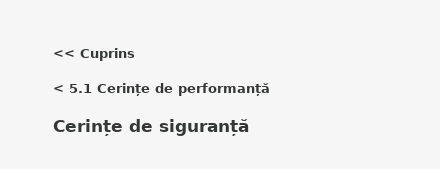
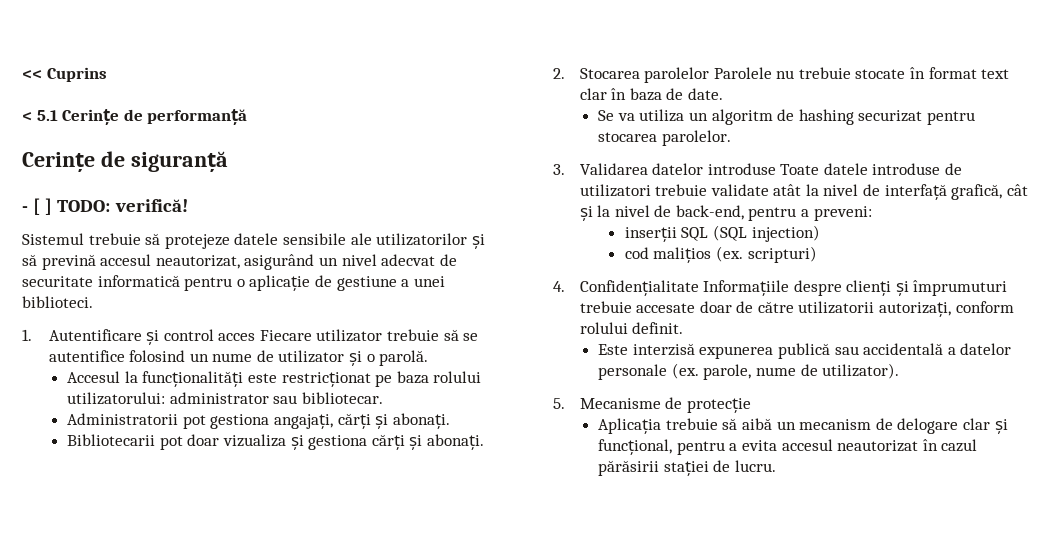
+ - [ ] TODO: verifică!
+ Sistemul trebuie să protejeze datele sensibile ale utilizatorilor și să prevină accesul neautorizat, asigurând un nivel adecvat de securitate informatică pentru o aplicație de gestiune a unei biblioteci.
+ 1. Autentificare și control acces Fiecare utilizator trebuie să se autentifice folosind un nume de utilizator și o parolă.
+ Accesul la funcționalități este restricționat pe baza rolului utilizatorului: administrator sau bibliotecar.
+ Administratorii pot gestiona angajați, cărți și abonați.
+ Bibliotecarii pot doar vizualiza și gestiona cărți și abonați.
+ 2. Stocarea parolelor Parolele nu trebuie stocate în format text clar în baza de date.
+ Se va utiliza un algoritm de hashing securizat pentru stocarea parolelor.
+ 3. Validarea datelor introduse Toate datele introduse de utilizatori trebuie validate atât la nivel de interfață grafică, cât și la nivel de back-end, pentru a preveni:
+ inserții SQL (SQL injection)
+ cod malițios (ex. scripturi)
+ 4. Confidențialitate Informațiile despre clienți și împrumuturi trebuie accesate doar de către utilizatorii autorizați, conform rolului definit.
+ Este interzisă expunerea publică sau accidentală a datelor personale (ex. parole, nume de utilizator).
+ 5. Mecanisme de protecție
+ Aplicația trebuie să aibă un mecanism de delogare clar și funcțional, pentru a evita accesul neautorizat în cazul părăsirii stației de lucru.

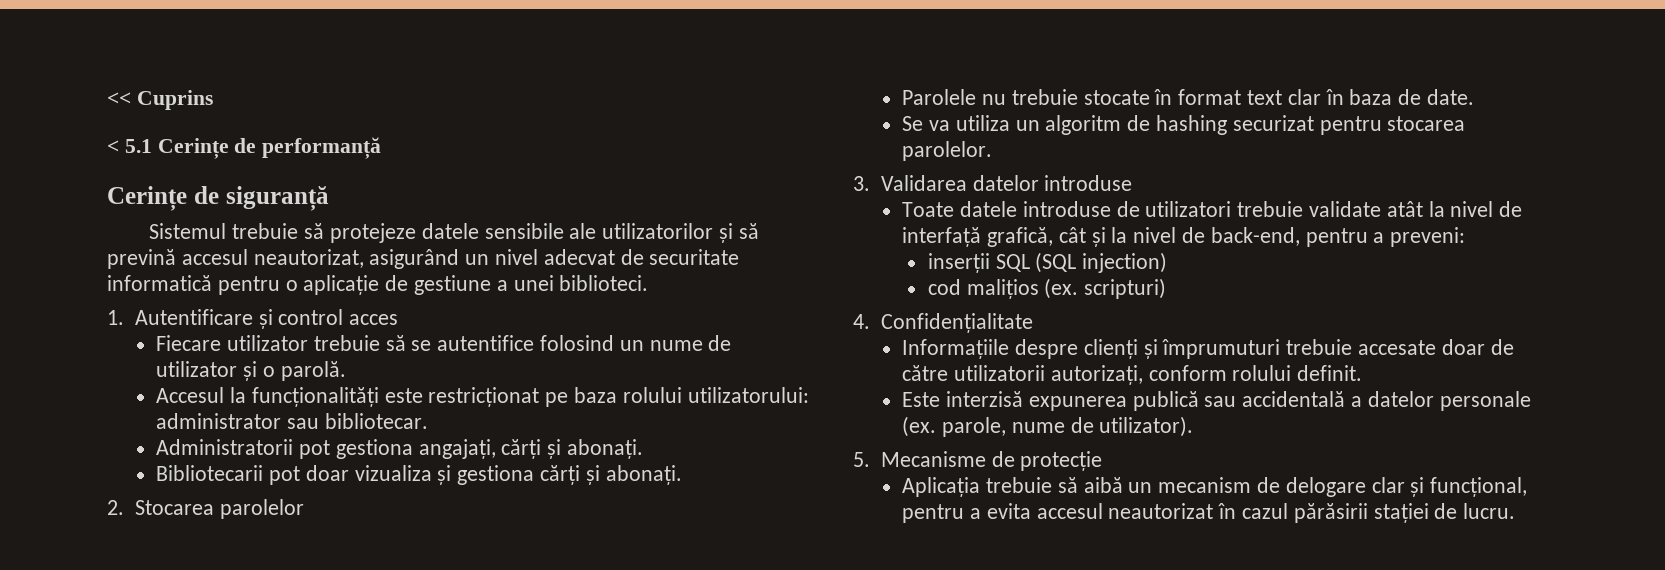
- - [ ] TODO: verifică!
- 1. Autentificare și control acces Fiecare utilizator trebuie să se autentifice folosind un nume de utilizator și o parolă.
+ 1. Autentificare și control acces
+ Fiecare utilizator trebuie să se autentifice folosind un nume de utilizator și o parolă.
- 2. Stocarea parolelor Parolele nu trebuie stocate în format text clar în baza de date.
+ 2. Stocarea parolelor
+ Parolele nu trebuie stocate în format text clar în baza de date.
- 3. Validarea datelor introduse Toate datele introduse de utilizatori trebuie validate atât la nivel de interfață grafică, cât și la nivel de back-end, pentru a preveni:
+ 3. Validarea datelor introduse
+ Toate datele introduse de utilizatori trebuie validate atât la nivel de interfață grafică, cât și la nivel de back-end, pentru a preveni:
- 4. Confidențialitate Informațiile despre clienți și împrumuturi trebuie accesate doar de către utilizatorii autorizați, conform rolului definit.
+ 4. Confidențialitate
+ Informațiile despre clienți și împrumuturi trebuie accesate doar de către utilizatorii autorizați, conform rolului definit.

